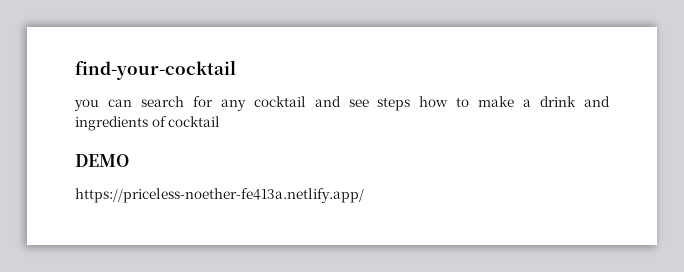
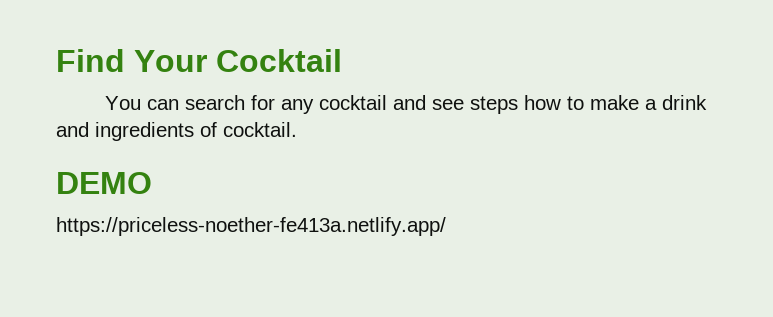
- find-your-cocktail
- you can search for any cocktail and see steps how to make a drink and ingredients of cocktail
+ Find Your Cocktail
+ You can search for any cocktail and see steps how to make a drink and ingredients of cocktail.

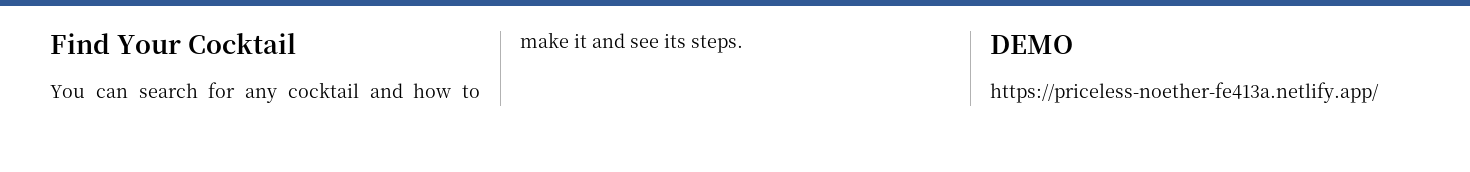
- You can search for any cocktail and see steps how to make a drink and ingredients of cocktail.
+ You can search for any cocktail and how to make it and see its steps.

